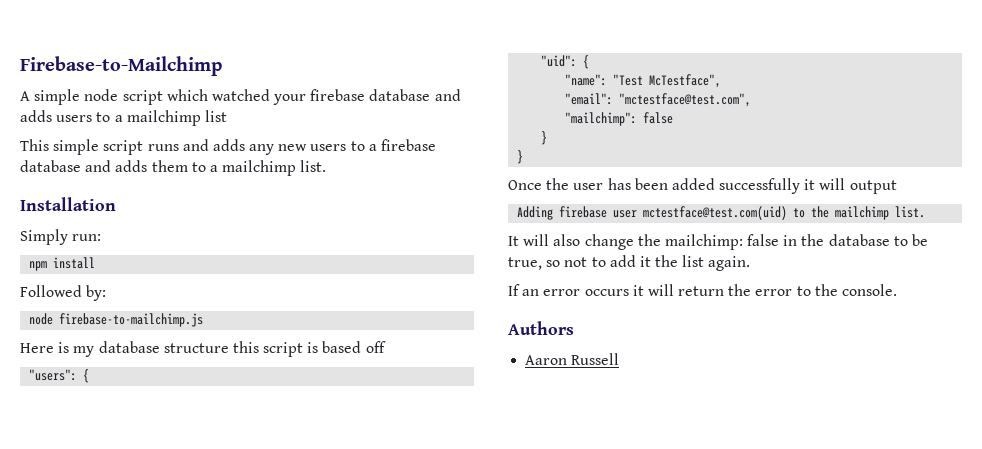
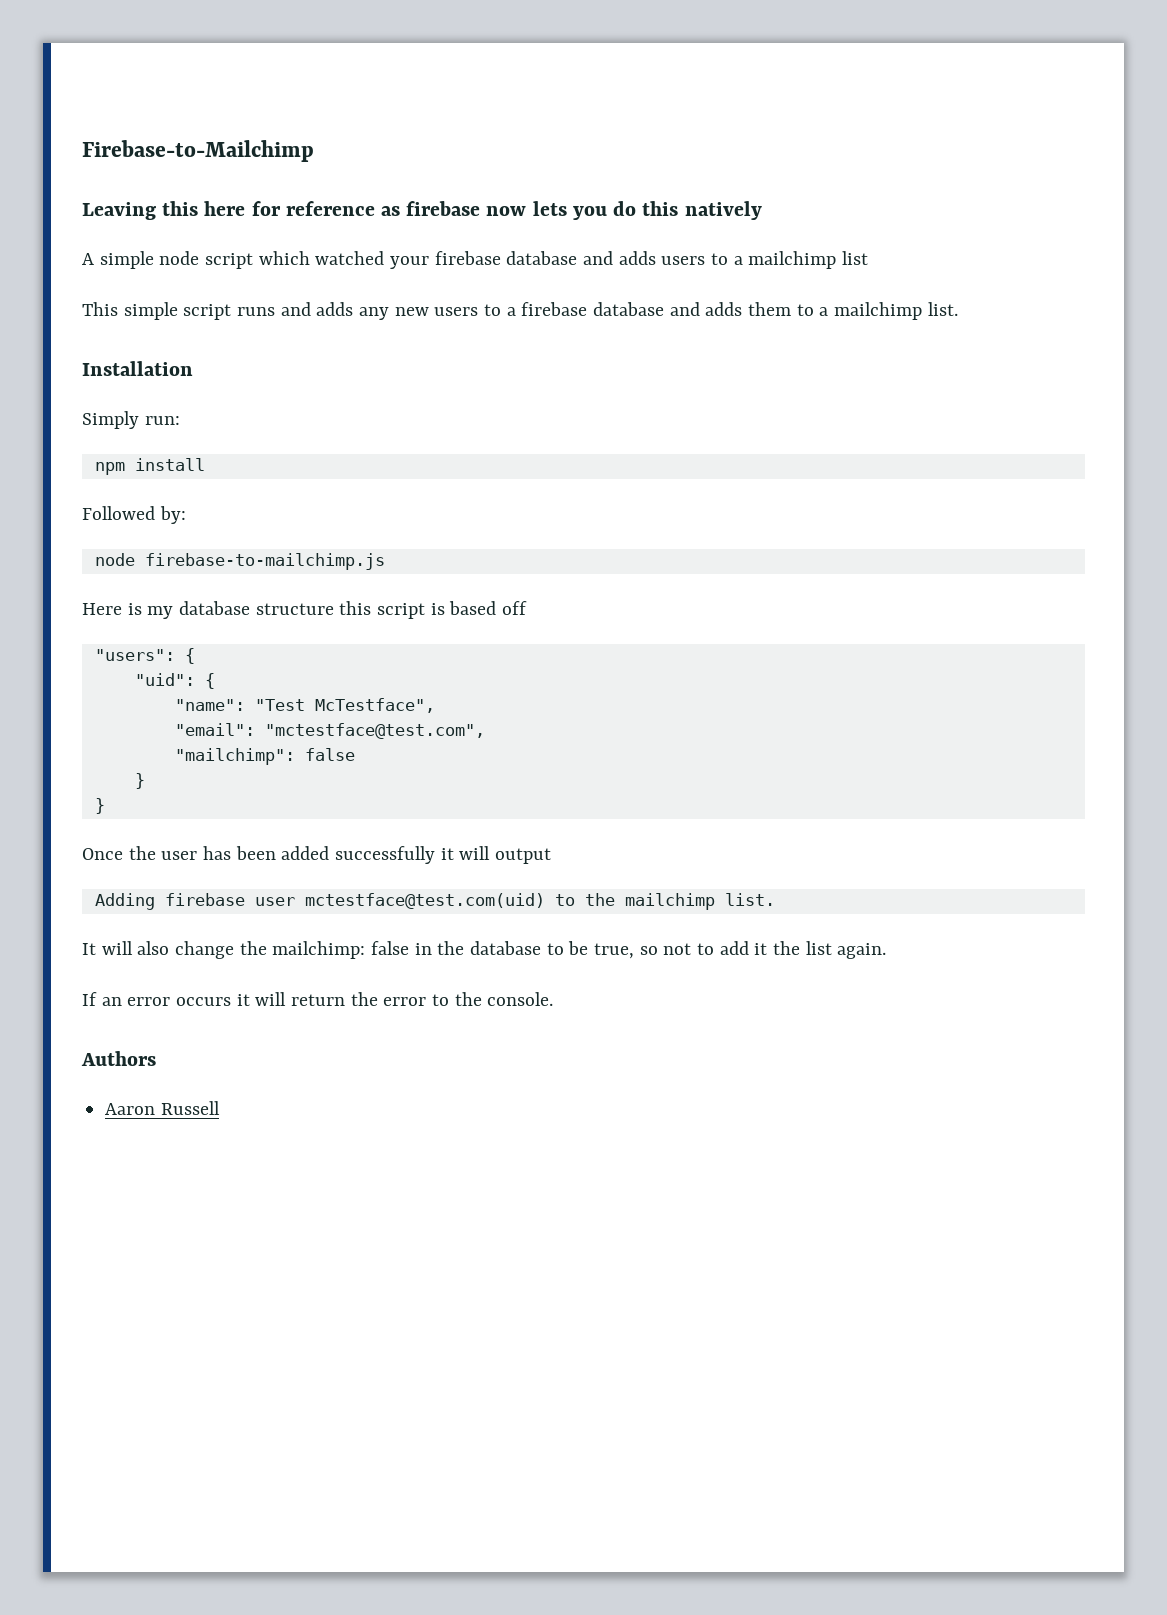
+ Leaving this here for reference as firebase now lets you do this natively

